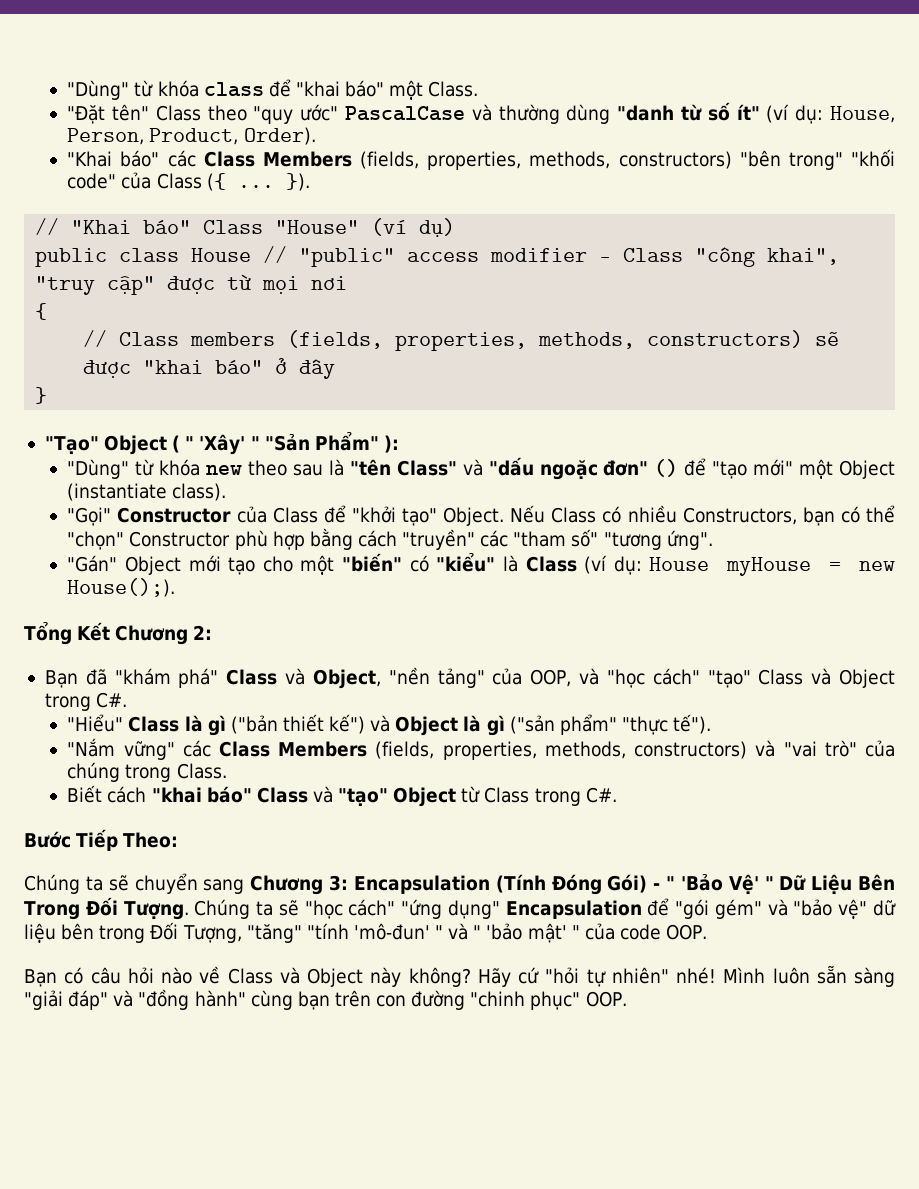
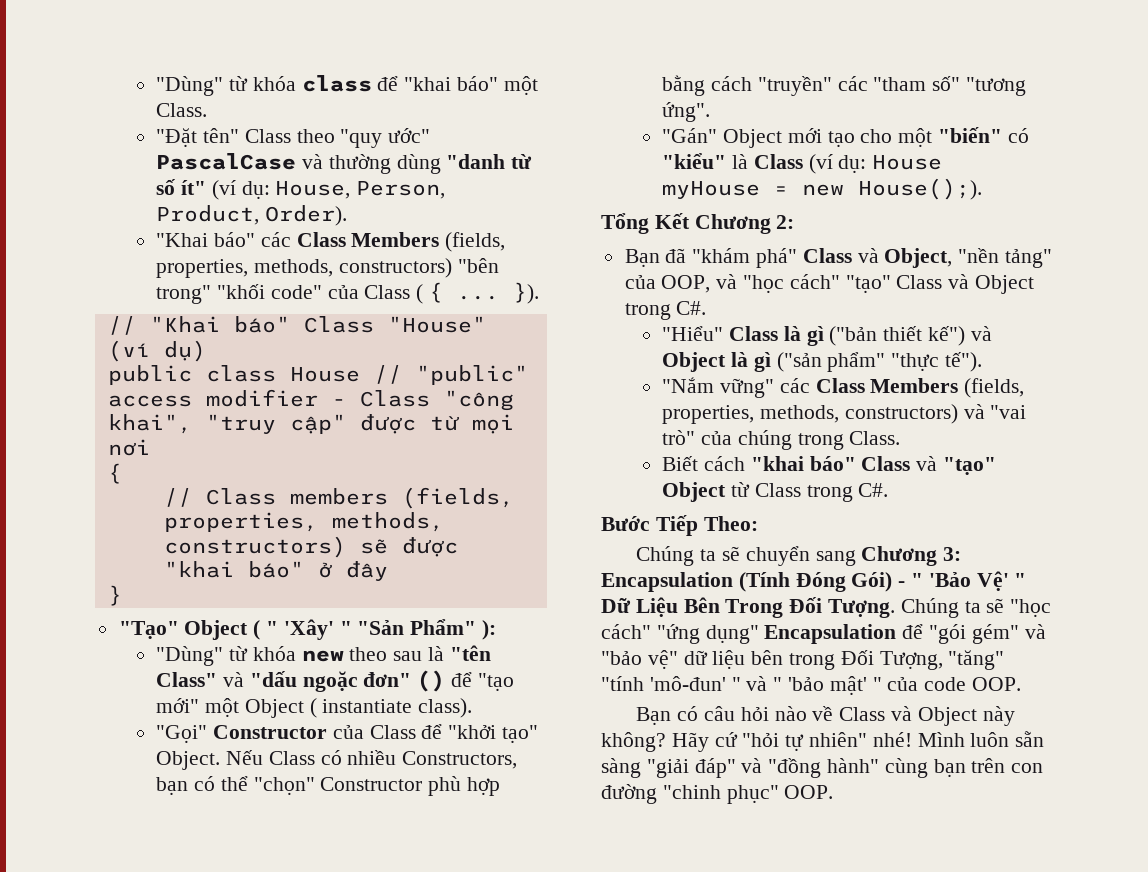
- "Khai báo" các Class Members (fields, properties, methods, constructors) "bên trong" "khối code" của Class ({ ...
+ "Khai báo" các Class Members (fields, properties, methods, constructors) "bên trong" "khối code" của Class ( { ...
- "Dùng" từ khóa new theo sau là "tên Class" và "dấu ngoặc đơn" () để "tạo mới" một Object (instantiate class).
+ "Dùng" từ khóa new theo sau là "tên Class" và "dấu ngoặc đơn" () để "tạo mới" một Object ( instantiate class).

